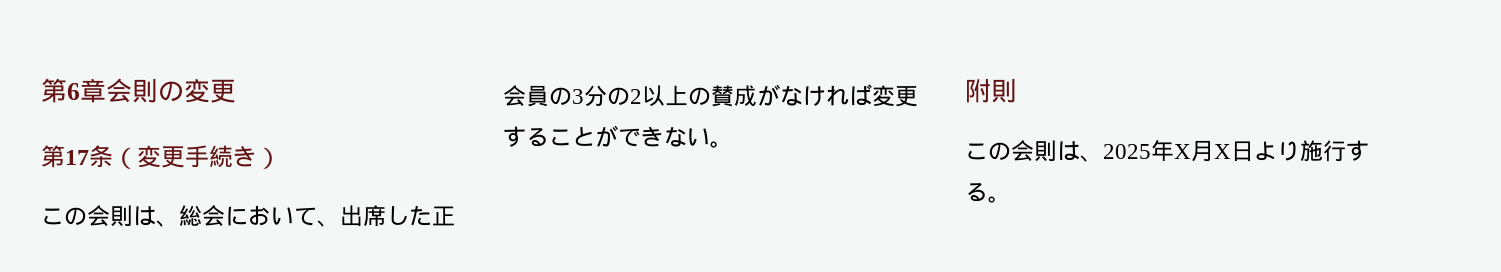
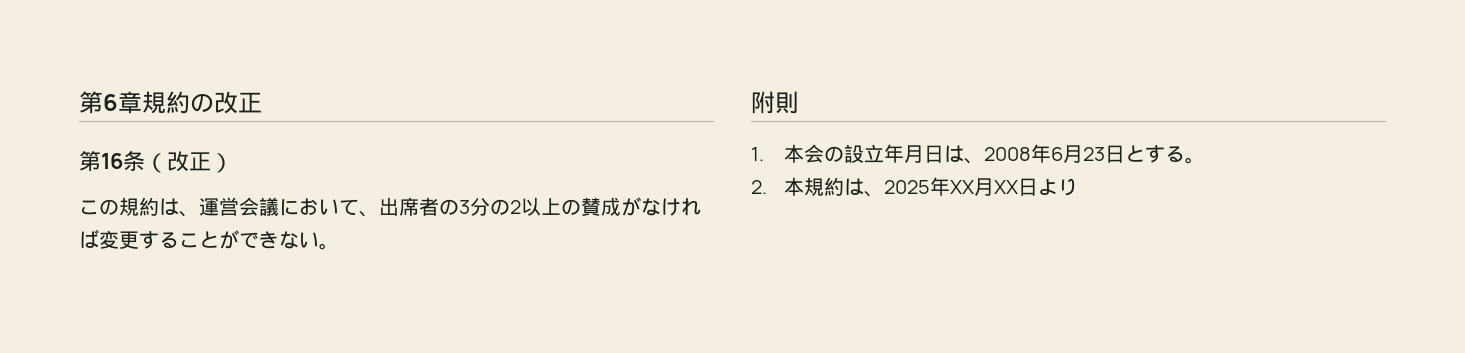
- 第6章会則の変更
- 第17条（変更手続き）
- この会則は、総会において、出席した正会員の3分の2以上の賛成がなければ変更することができない。
+ 第6章規約の改正
+ 第16条（改正）
+ この規約は、運営会議において、出席者の3分の2以上の賛成がなければ変更することができない。
- この会則は、2025年X月X日より施行する。
+ 1.本会の設立年月日は、2008年6月23日とする。
+ 2.本規約は、2025年XX月XX日より

